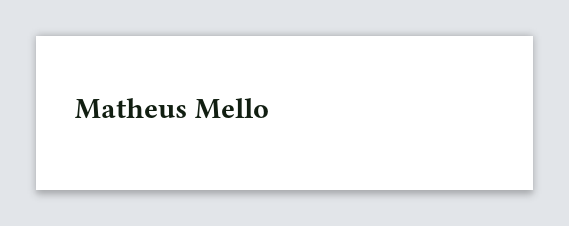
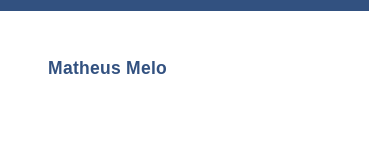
- Matheus Mello
+ Matheus Melo

